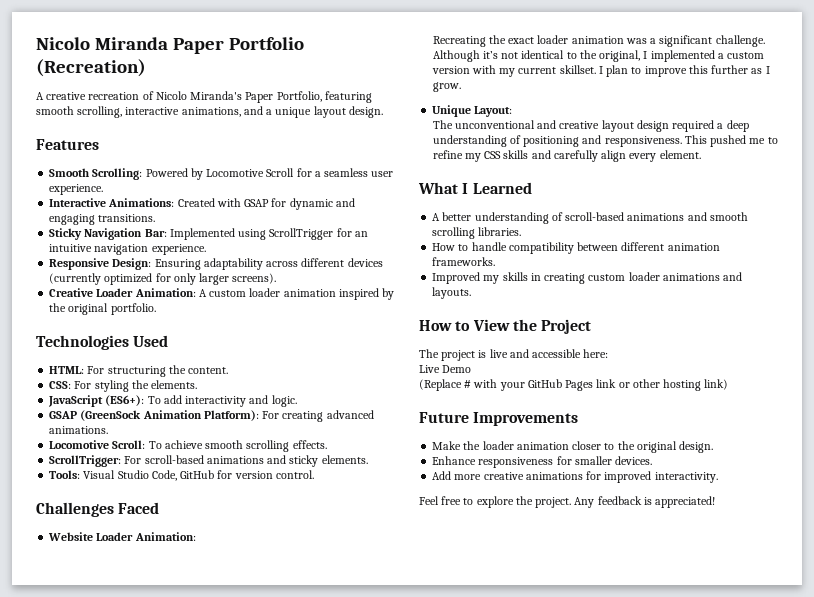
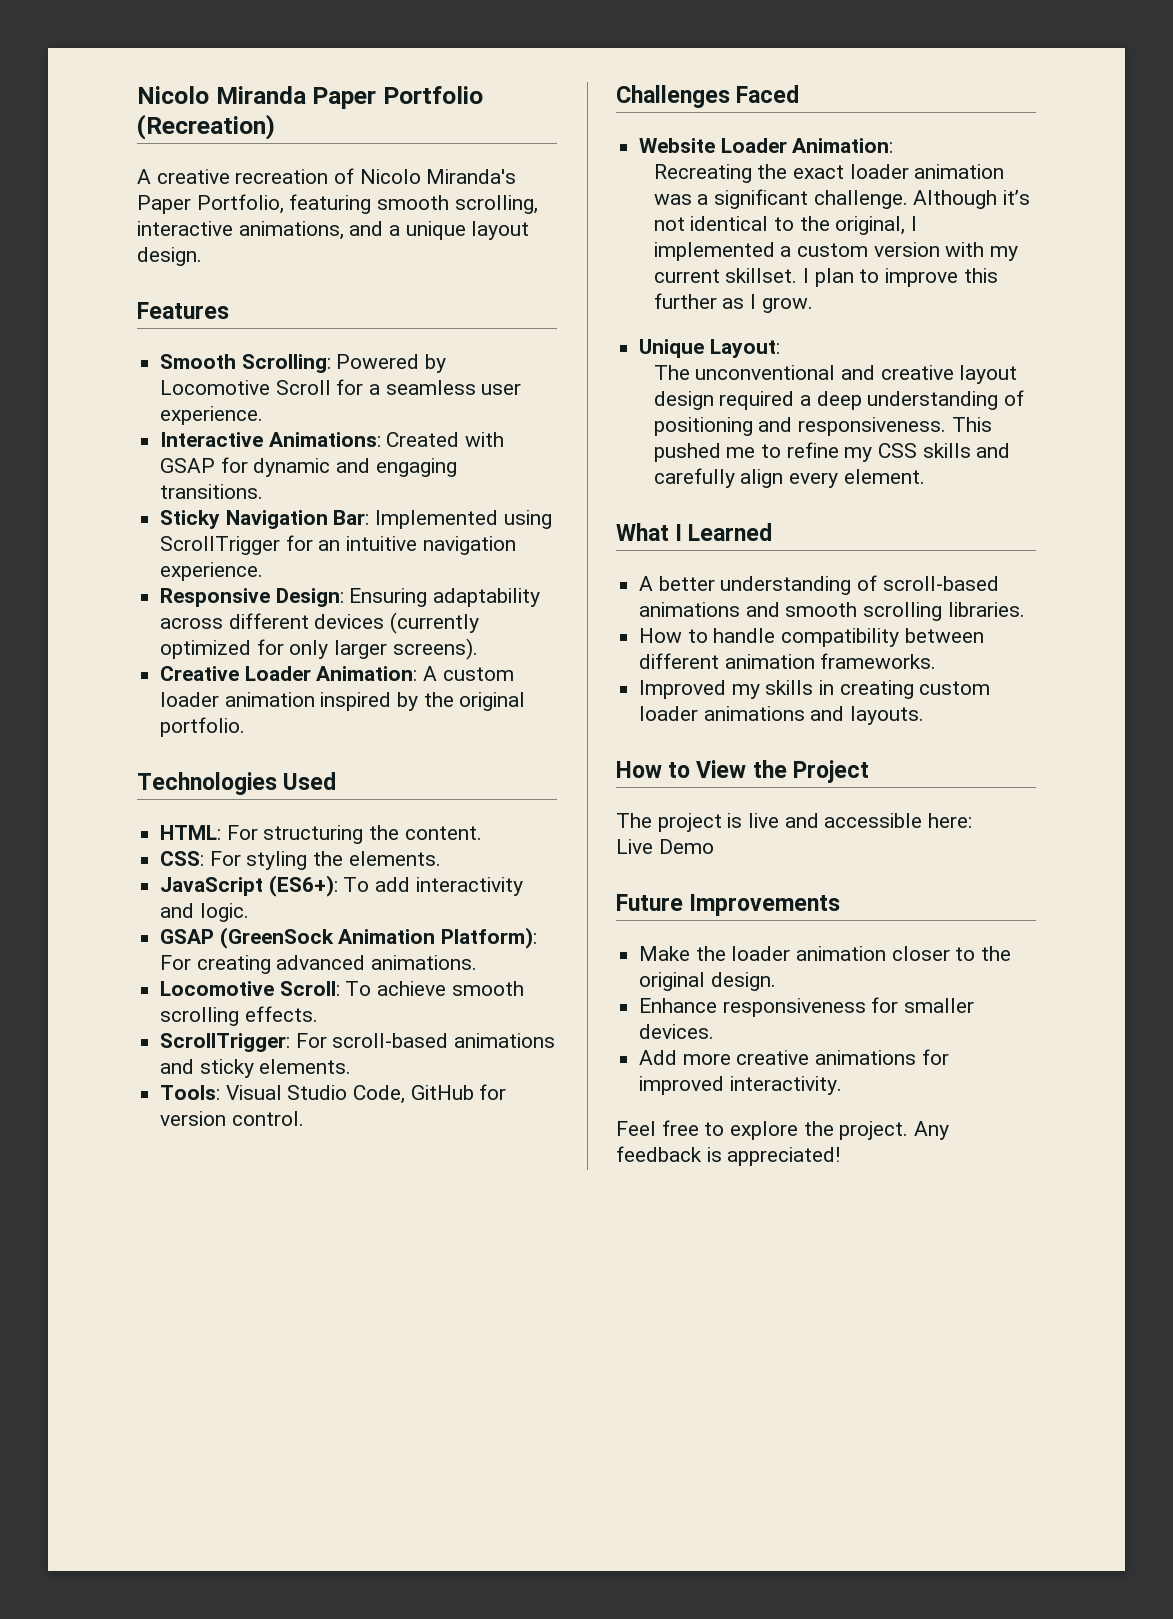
- (Replace # with your GitHub Pages link or other hosting link)

